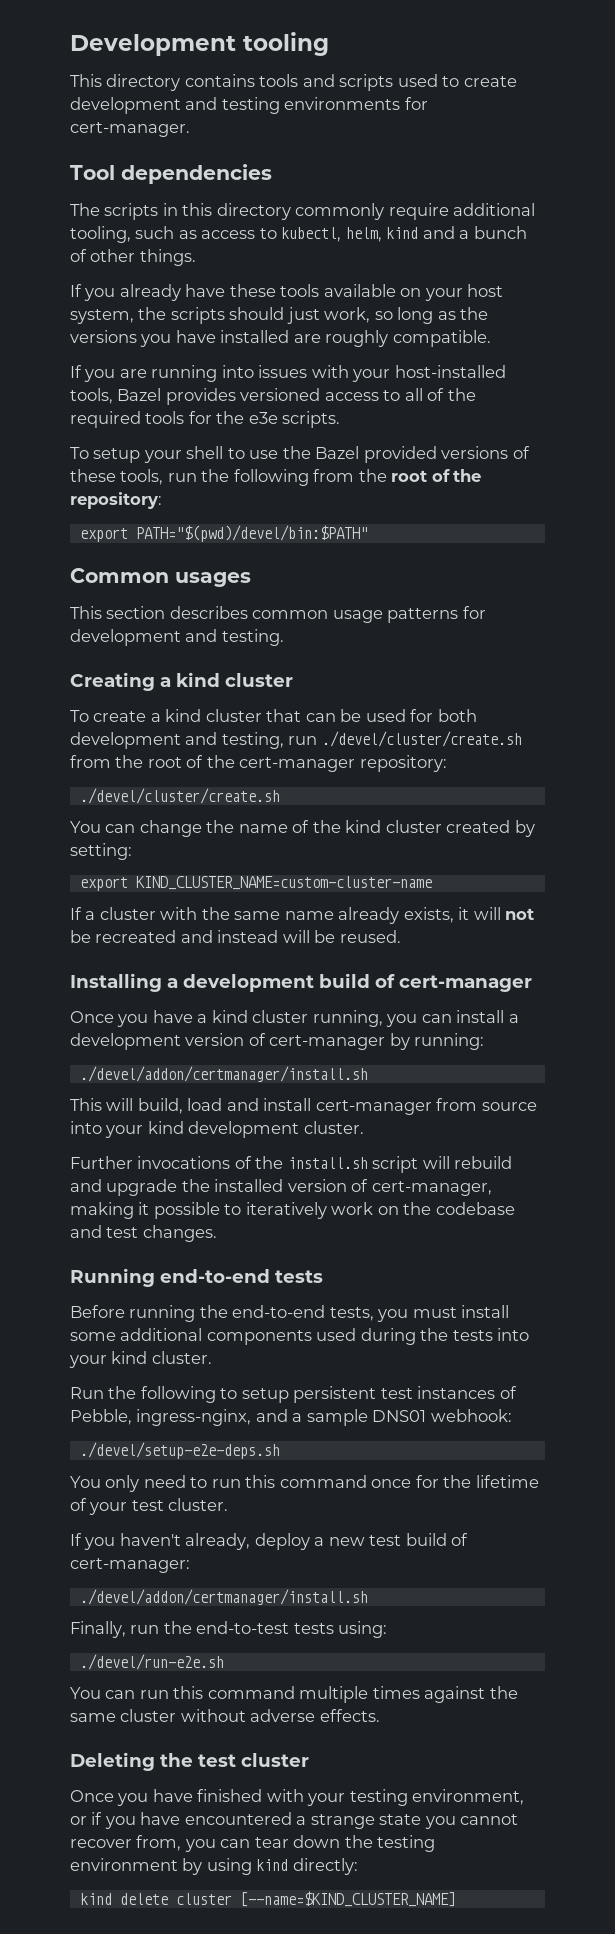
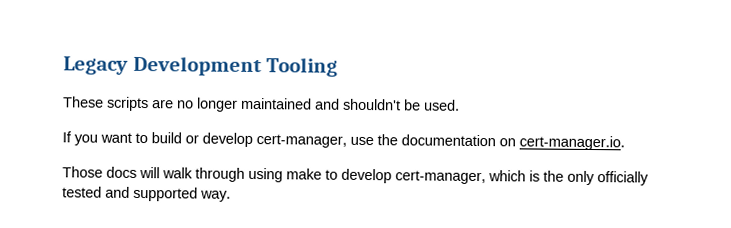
- Development tooling
- This directory contains tools and scripts used to create development and testing environments for cert-manager.
- Tool dependencies
- The scripts in this directory commonly require additional tooling, such as access to kubectl, helm, kind and a bunch of other things.
- If you already have these tools available on your host system, the scripts should just work, so long as the versions you have installed are roughly compatible.
- If you are running into issues with your host-installed tools, Bazel provides versioned access to all of the required tools for the e3e scripts.
- To setup your shell to use the Bazel provided versions of these tools, run the following from the root of the repository:
- export PATH="$(pwd)/devel/bin:$PATH"
- Common usages
- This section describes common usage patterns for development and testing.
- Creating a kind cluster
- To create a kind cluster that can be used for both development and testing, run ./devel/cluster/create.sh from the root of the cert-manager repository:
- ./devel/cluster/create.sh
- You can change the name of the kind cluster created by setting:
- export KIND_CLUSTER_NAME=custom-cluster-name
- If a cluster with the same name already exists, it will not be recreated and instead will be reused.
- Installing a development build of cert-manager
- Once you have a kind cluster running, you can install a development version of cert-manager by running:
- ./devel/addon/certmanager/install.sh
- This will build, load and install cert-manager from source into your kind development cluster.
- Further invocations of the install.sh script will rebuild and upgrade the installed version of cert-manager, making it possible to iteratively work on the codebase and test changes.
- Running end-to-end tests
- Before running the end-to-end tests, you must install some additional components used during the tests into your kind cluster.
- Run the following to setup persistent test instances of Pebble, ingress-nginx, and a sample DNS01 webhook:
- ./devel/setup-e2e-deps.sh
- You only need to run this command once for the lifetime of your test cluster.
- If you haven't already, deploy a new test build of cert-manager:
- ./devel/addon/certmanager/install.sh
- Finally, run the end-to-test tests using:
- ./devel/run-e2e.sh
- You can run this command multiple times against the same cluster without adverse effects.
- Deleting the test cluster
- Once you have finished with your testing environment, or if you have encountered a strange state you cannot recover from, you can tear down the testing environment by using kind directly:
- kind delete cluster [--name=$KIND_CLUSTER_NAME]
+ Legacy Development Tooling
+ These scripts are no longer maintained and shouldn't be used.
+ If you want to build or develop cert-manager, use the documentation on cert-manager.io.
+ Those docs will walk through using make to develop cert-manager, which is the only officially tested and supported way.

